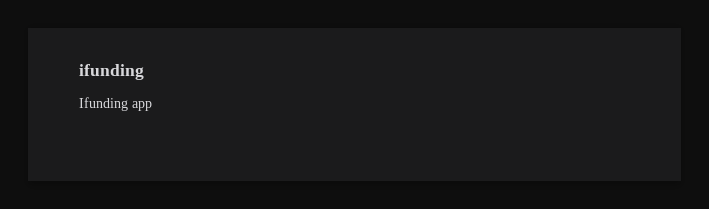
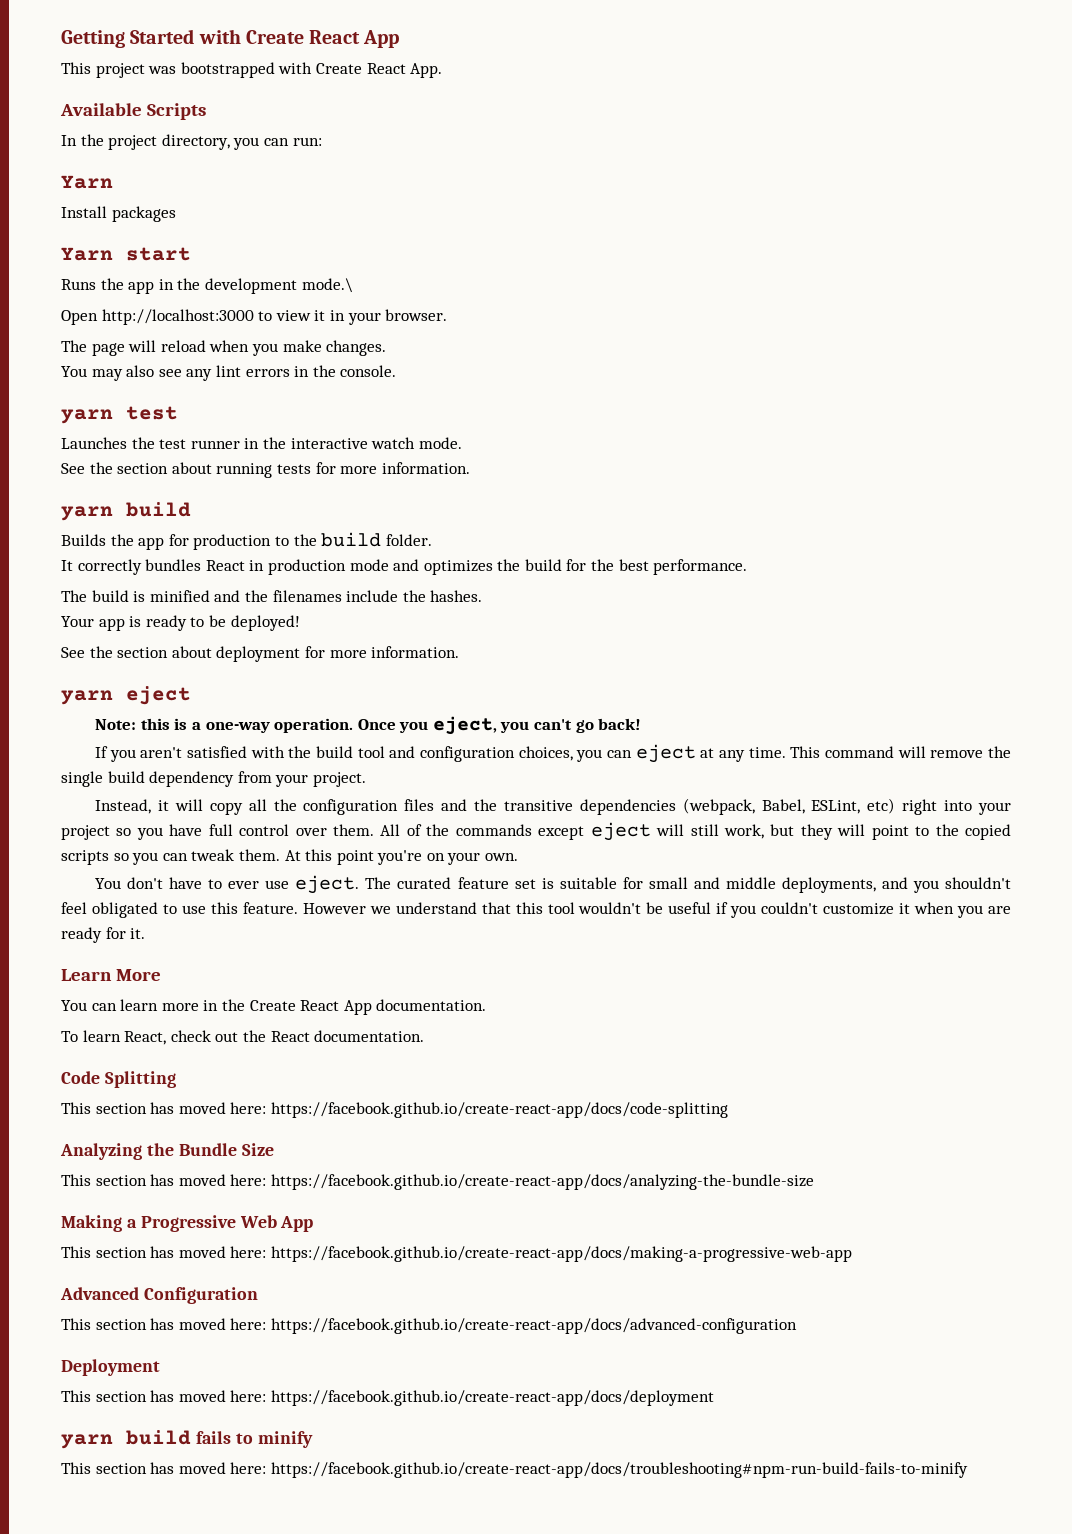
- ifunding
- Ifunding app
+ Getting Started with Create React App
+ This project was bootstrapped with Create React App.
+ Available Scripts
+ In the project directory, you can run:
+ Yarn
+ Install packages
+ Yarn start
+ Runs the app in the development mode.\
+ Open http://localhost:3000 to view it in your browser.
+ The page will reload when you make changes.
+ You may also see any lint errors in the console.
+ yarn test
+ Launches the test runner in the interactive watch mode.
+ See the section about running tests for more information.
+ yarn build
+ Builds the app for production to the build folder.
+ It correctly bundles React in production mode and optimizes the build for the best performance.
+ The build is minified and the filenames include the hashes.
+ Your app is ready to be deployed!
+ See the section about deployment for more information.
+ yarn eject
+ Note: this is a one-way operation. Once you eject, you can't go back!
+ If you aren't satisfied with the build tool and configuration choices, you can eject at any time. This command will remove the single build dependency from your project.
+ Instead, it will copy all the configuration files and the transitive dependencies (webpack, Babel, ESLint, etc) right into your project so you have full control over them. All of the commands except eject will still work, but they will point to the copied scripts so you can tweak them. At this point you're on your own.
+ You don't have to ever use eject. The curated feature set is suitable for small and middle deployments, and you shouldn't feel obligated to use this feature. However we understand that this tool wouldn't be useful if you couldn't customize it when you are ready for it.
+ Learn More
+ You can learn more in the Create React App documentation.
+ To learn React, check out the React documentation.
+ Code Splitting
+ This section has moved here: https://facebook.github.io/create-react-app/docs/code-splitting
+ Analyzing the Bundle Size
+ This section has moved here: https://facebook.github.io/create-react-app/docs/analyzing-the-bundle-size
+ Making a Progressive Web App
+ This section has moved here: https://facebook.github.io/create-react-app/docs/making-a-progressive-web-app
+ Advanced Configuration
+ This section has moved here: https://facebook.github.io/create-react-app/docs/advanced-configuration
+ Deployment
+ This section has moved here: https://facebook.github.io/create-react-app/docs/deployment
+ yarn build fails to minify
+ This section has moved here: https://facebook.github.io/create-react-app/docs/troubleshooting#npm-run-build-fails-to-minify

